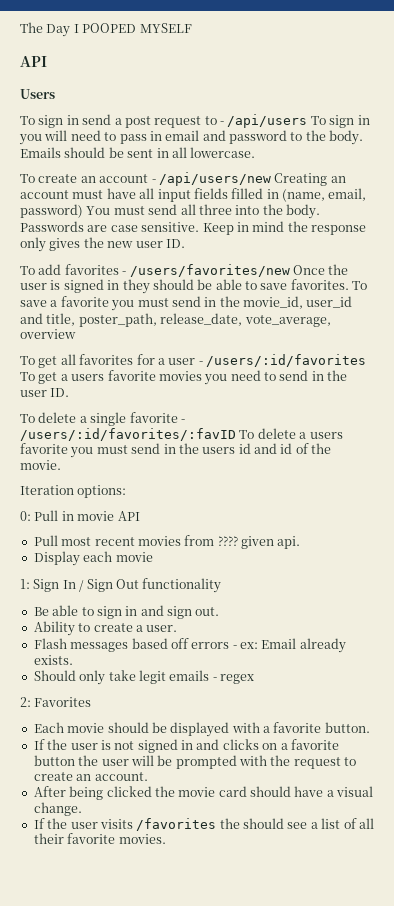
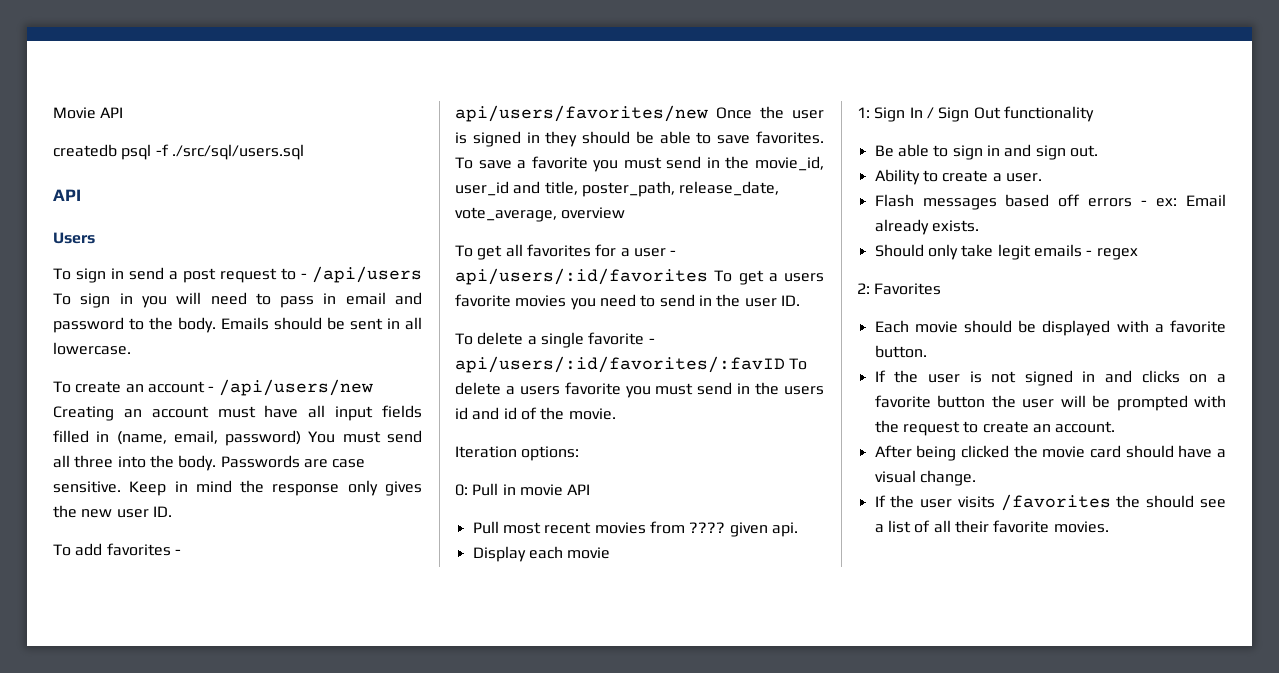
- The Day I POOPED MYSELF
+ Movie API
+ createdb psql -f ./src/sql/users.sql
- To add favorites - /users/favorites/new Once the user is signed in they should be able to save favorites.
+ To add favorites - api/users/favorites/new Once the user is signed in they should be able to save favorites.
- To get all favorites for a user - /users/:id/favorites To get a users favorite movies you need to send in the user ID.
+ To get all favorites for a user - api/users/:id/favorites To get a users favorite movies you need to send in the user ID.
- To delete a single favorite - /users/:id/favorites/:favID To delete a users favorite you must send in the users id and id of the movie.
+ To delete a single favorite - api/users/:id/favorites/:favID To delete a users favorite you must send in the users id and id of the movie.

